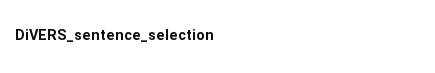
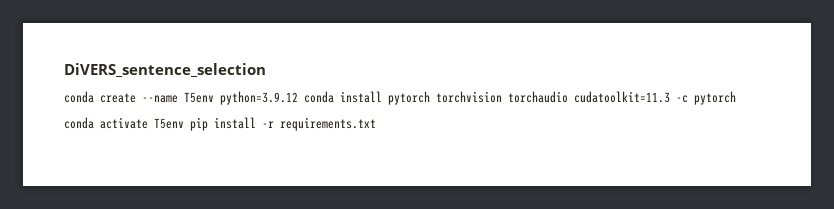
+ conda create --name T5env python=3.9.12 conda install pytorch torchvision torchaudio cudatoolkit=11.3 -c pytorch
+ conda activate T5env pip install -r requirements.txt

